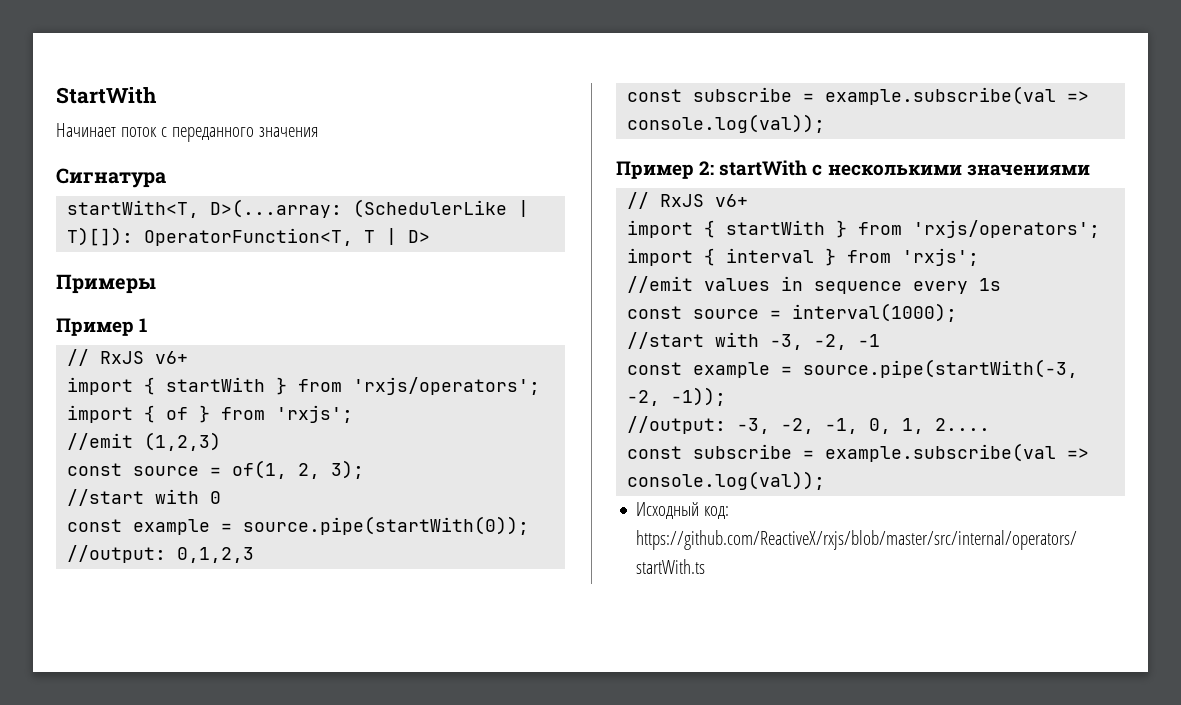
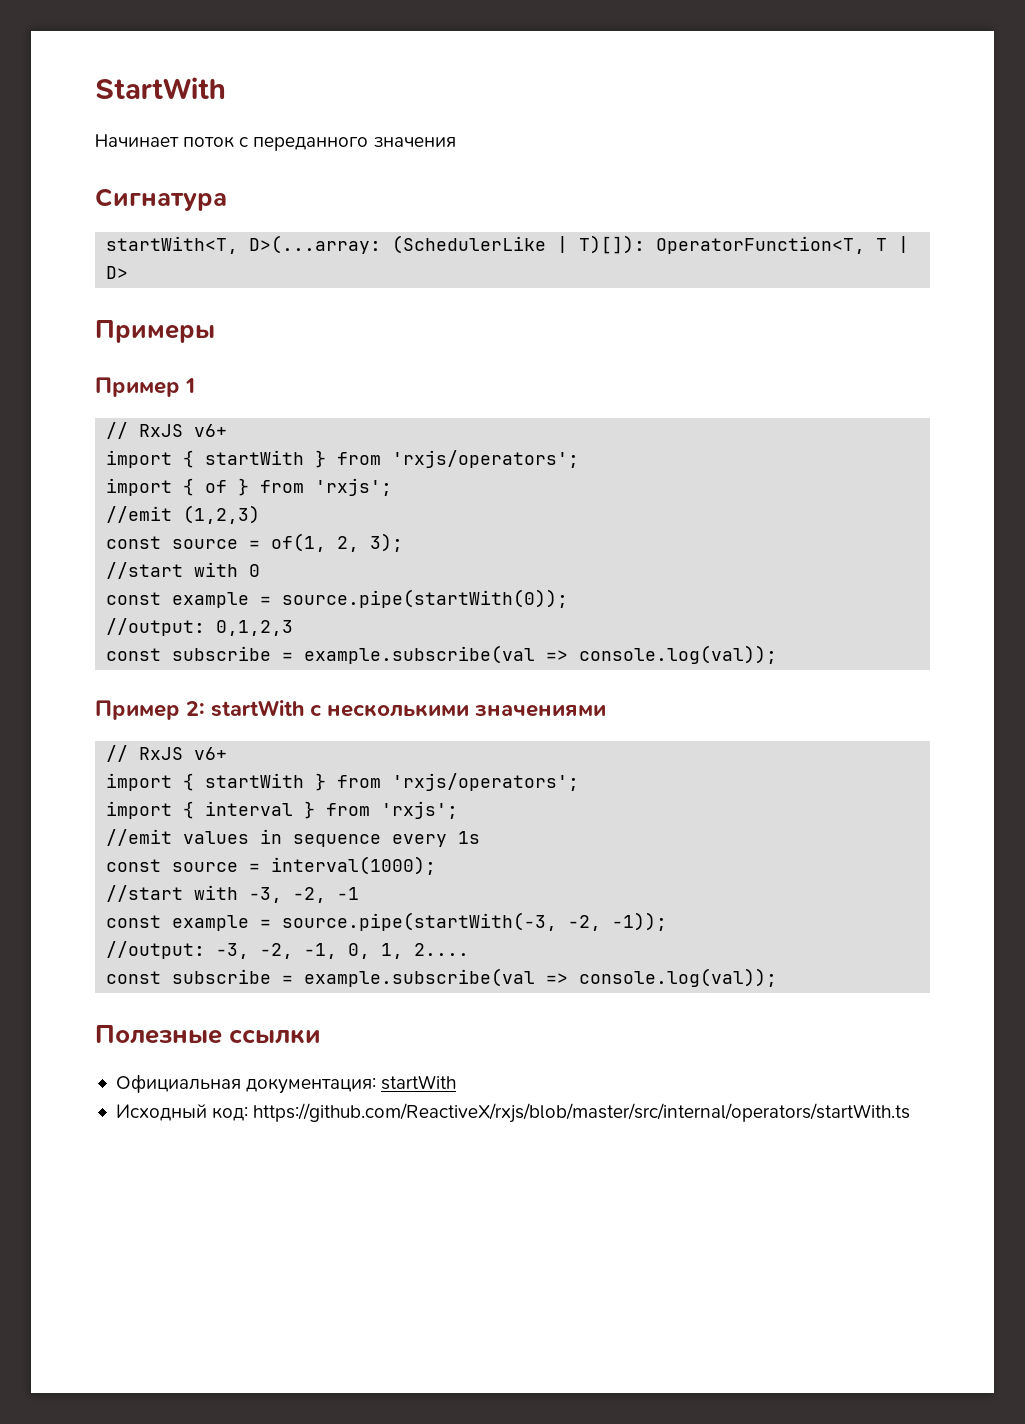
+ Полезные ссылки
+ Официальная документация: startWith

